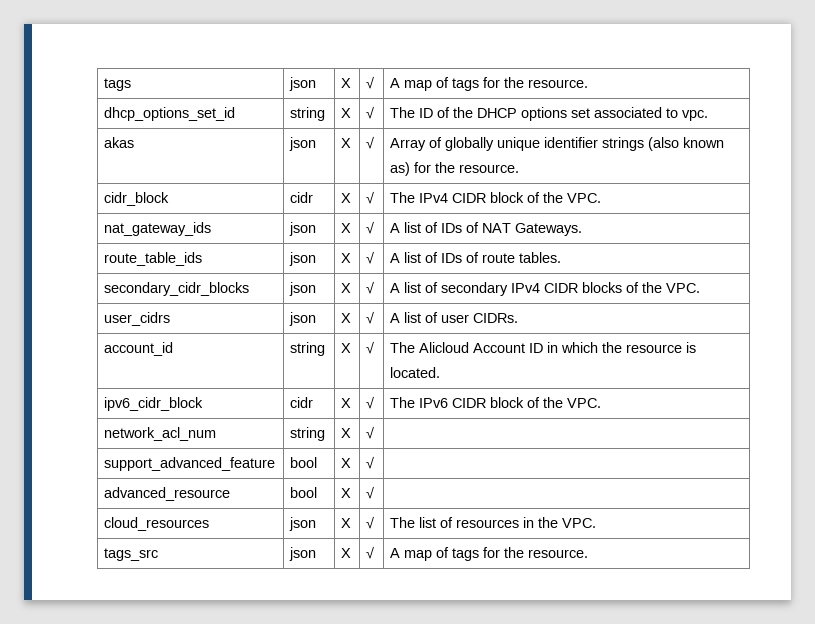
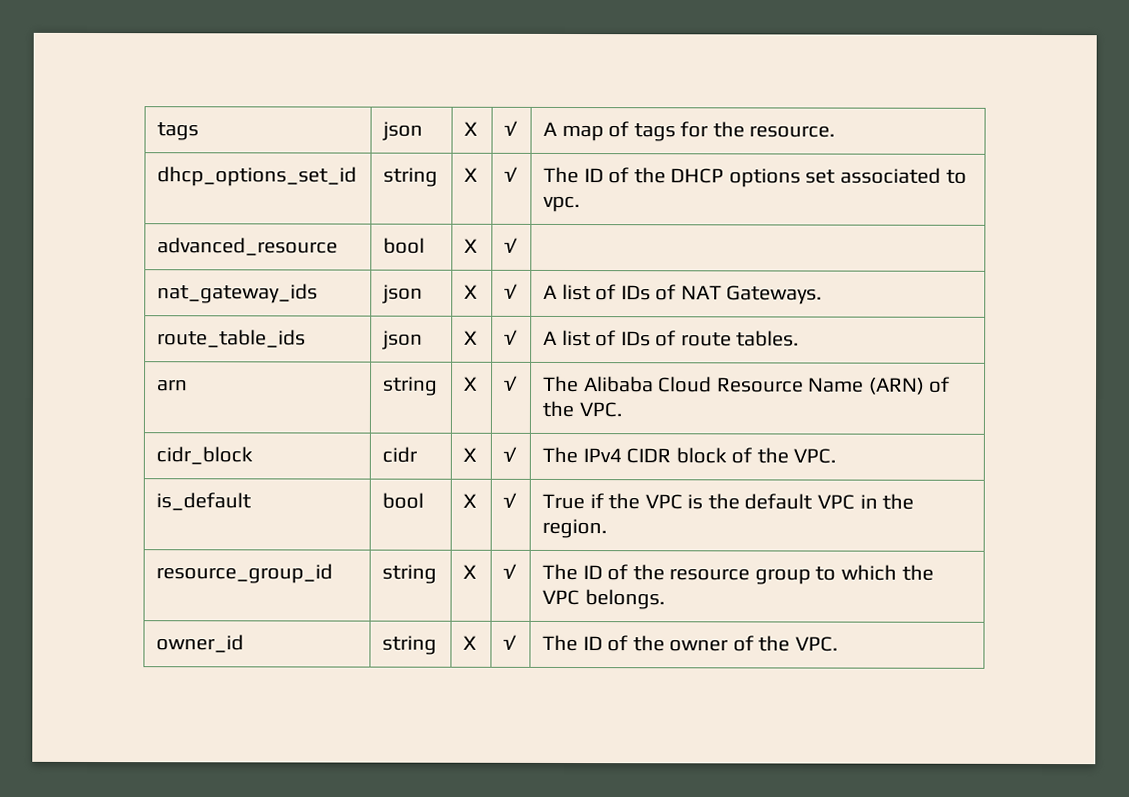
- akas | json | X | √ | Array of globally unique identifier strings (also known as) for the resource.
- cidr_block | cidr | X | √ | The IPv4 CIDR block of the VPC.
+ advanced_resource | bool | X | √ |
- secondary_cidr_blocks | json | X | √ | A list of secondary IPv4 CIDR blocks of the VPC.
- user_cidrs | json | X | √ | A list of user CIDRs.
- account_id | string | X | √ | The Alicloud Account ID in which the resource is located.
- ipv6_cidr_block | cidr | X | √ | The IPv6 CIDR block of the VPC.
- network_acl_num | string | X | √ |
- support_advanced_feature | bool | X | √ |
- advanced_resource | bool | X | √ |
- cloud_resources | json | X | √ | The list of resources in the VPC.
- tags_src | json | X | √ | A map of tags for the resource.
+ arn | string | X | √ | The Alibaba Cloud Resource Name (ARN) of the VPC.
+ cidr_block | cidr | X | √ | The IPv4 CIDR block of the VPC.
+ is_default | bool | X | √ | True if the VPC is the default VPC in the region.
+ resource_group_id | string | X | √ | The ID of the resource group to which the VPC belongs.
+ owner_id | string | X | √ | The ID of the owner of the VPC.

